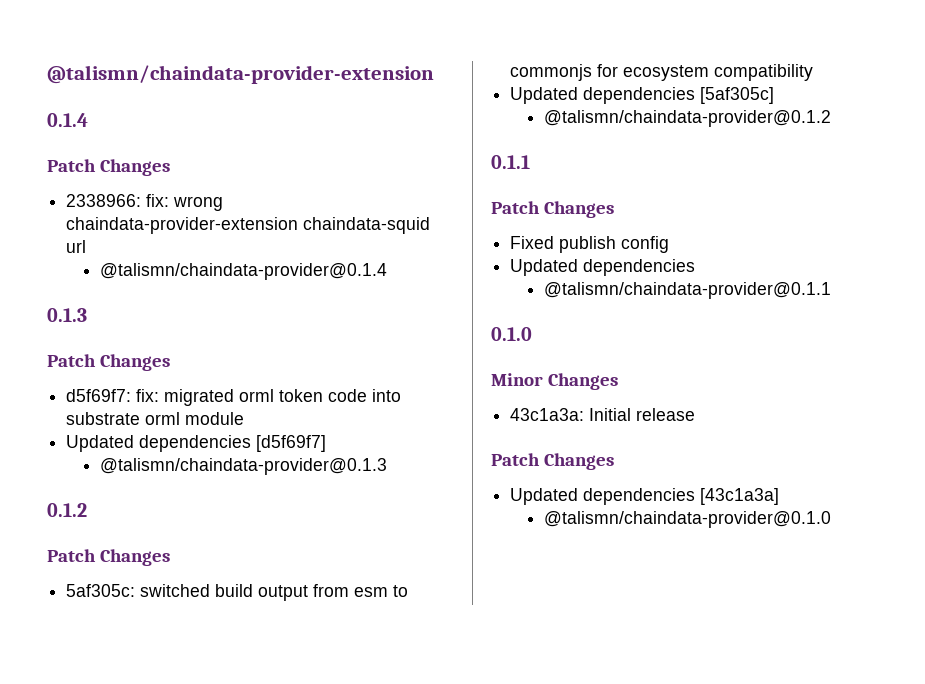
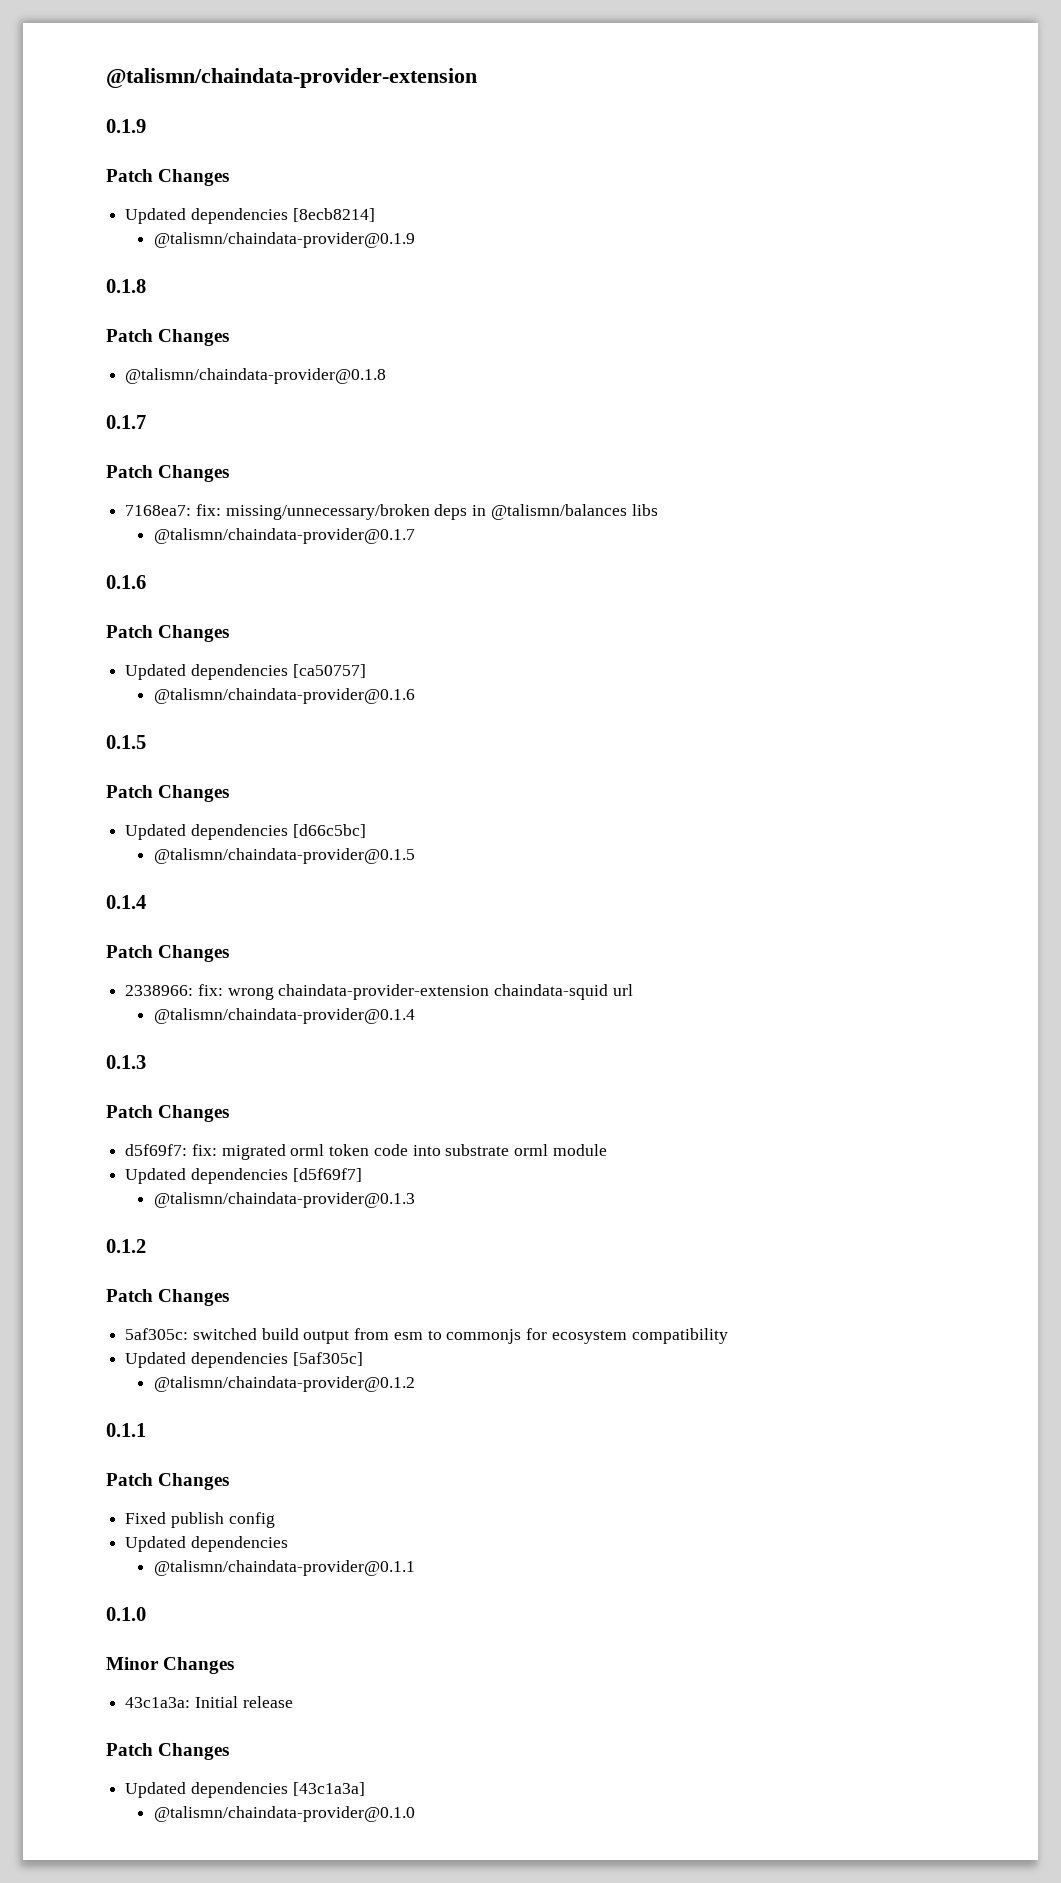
+ 0.1.9
+ Patch Changes
+ Updated dependencies [8ecb8214]
+ @talismn/chaindata-provider@0.1.9
+ 0.1.8
+ Patch Changes
+ @talismn/chaindata-provider@0.1.8
+ 0.1.7
+ Patch Changes
+ 7168ea7: fix: missing/unnecessary/broken deps in @talismn/balances libs
+ @talismn/chaindata-provider@0.1.7
+ 0.1.6
+ Patch Changes
+ Updated dependencies [ca50757]
+ @talismn/chaindata-provider@0.1.6
+ 0.1.5
+ Patch Changes
+ Updated dependencies [d66c5bc]
+ @talismn/chaindata-provider@0.1.5

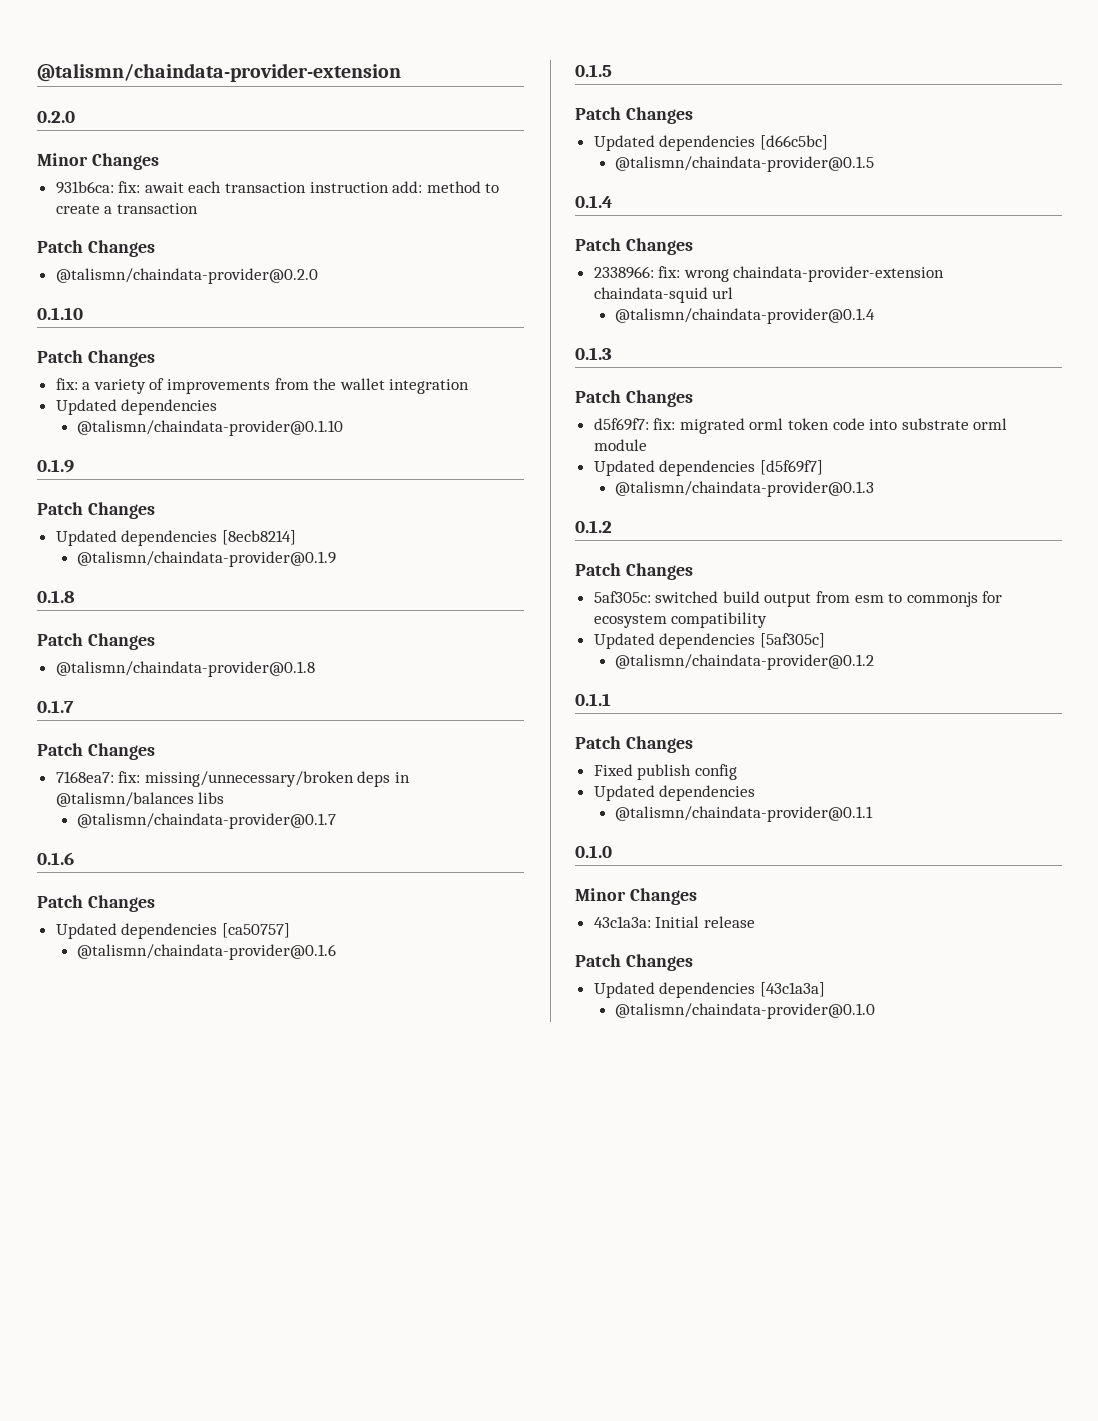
+ 0.2.0
+ Minor Changes
+ 931b6ca: fix: await each transaction instruction add: method to create a transaction
+ Patch Changes
+ @talismn/chaindata-provider@0.2.0
+ 0.1.10
+ Patch Changes
+ fix: a variety of improvements from the wallet integration
+ Updated dependencies
+ @talismn/chaindata-provider@0.1.10

